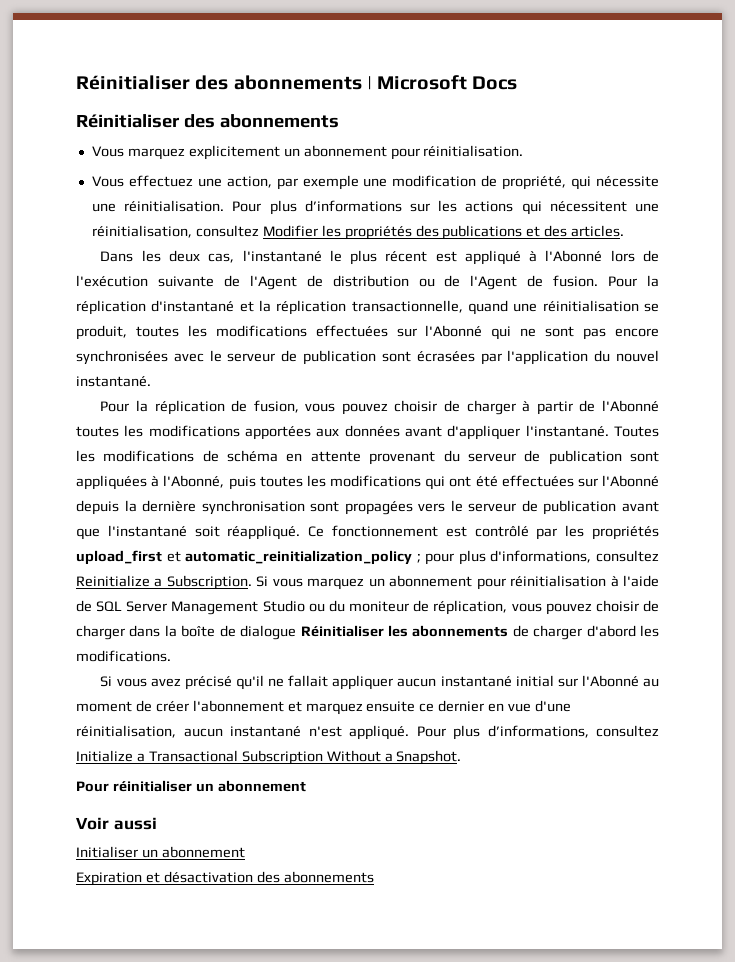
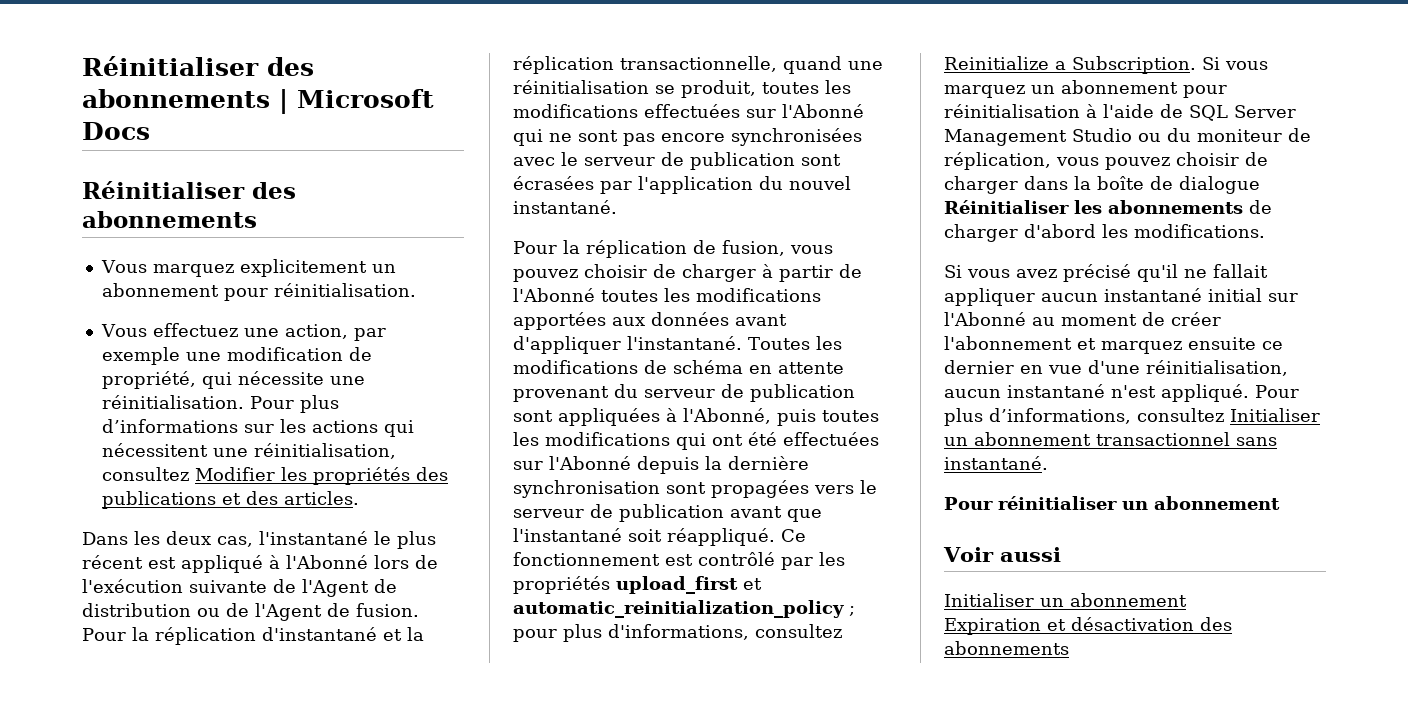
- Pour plus d’informations, consultez Initialize a Transactional Subscription Without a Snapshot.
+ Pour plus d’informations, consultez Initialiser un abonnement transactionnel sans instantané.

